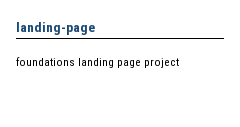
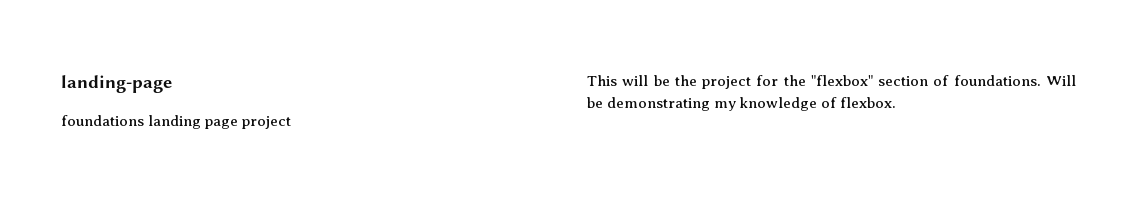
+ This will be the project for the "flexbox" section of foundations. Will be demonstrating my knowledge of flexbox.

